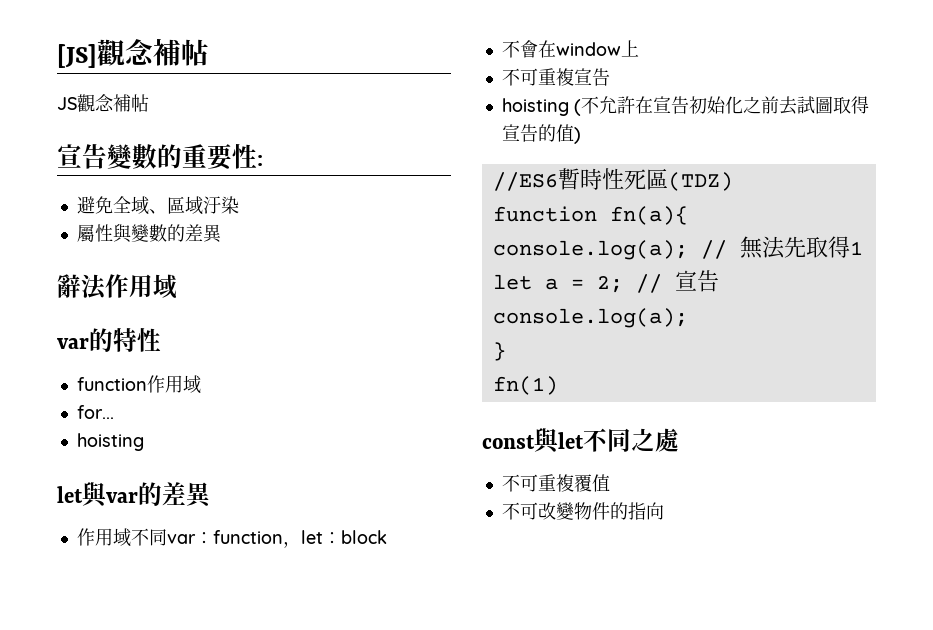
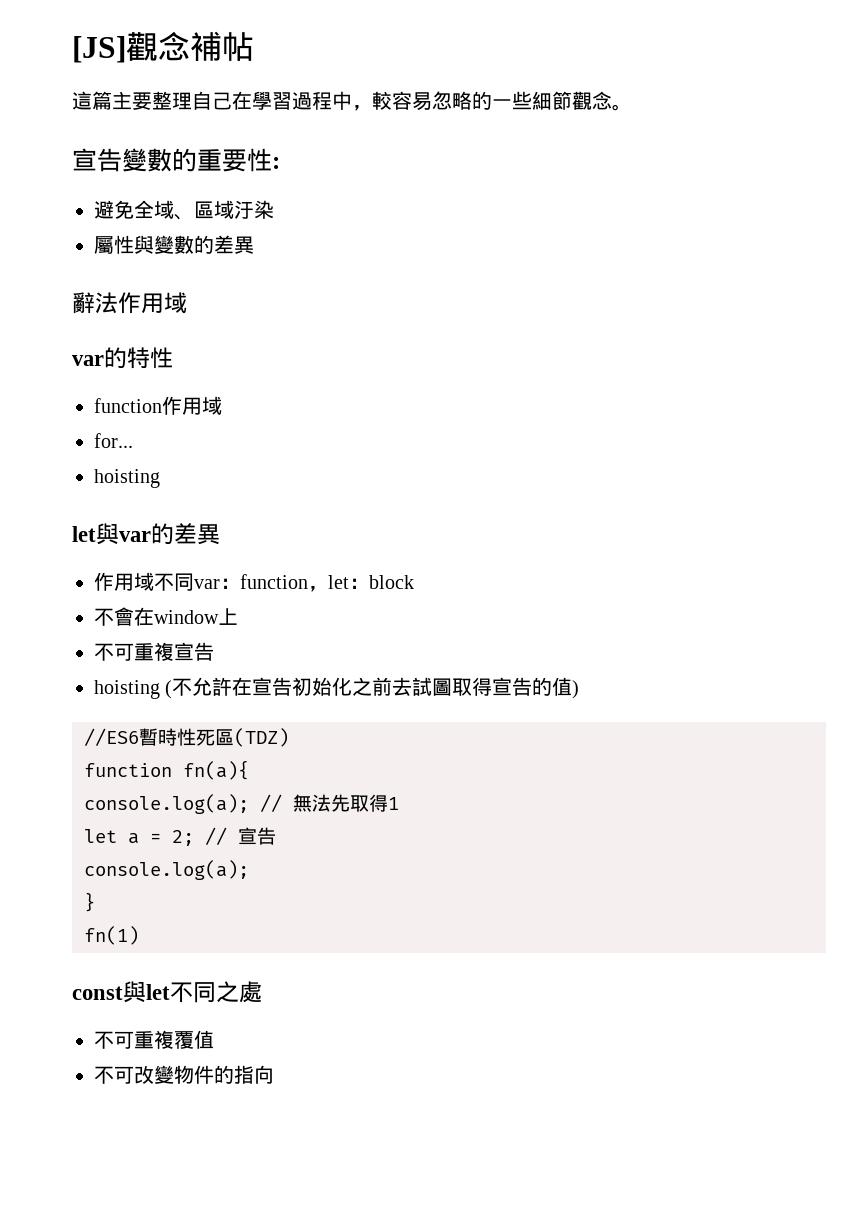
- JS觀念補帖
+ 這篇主要整理自己在學習過程中，較容易忽略的一些細節觀念。

